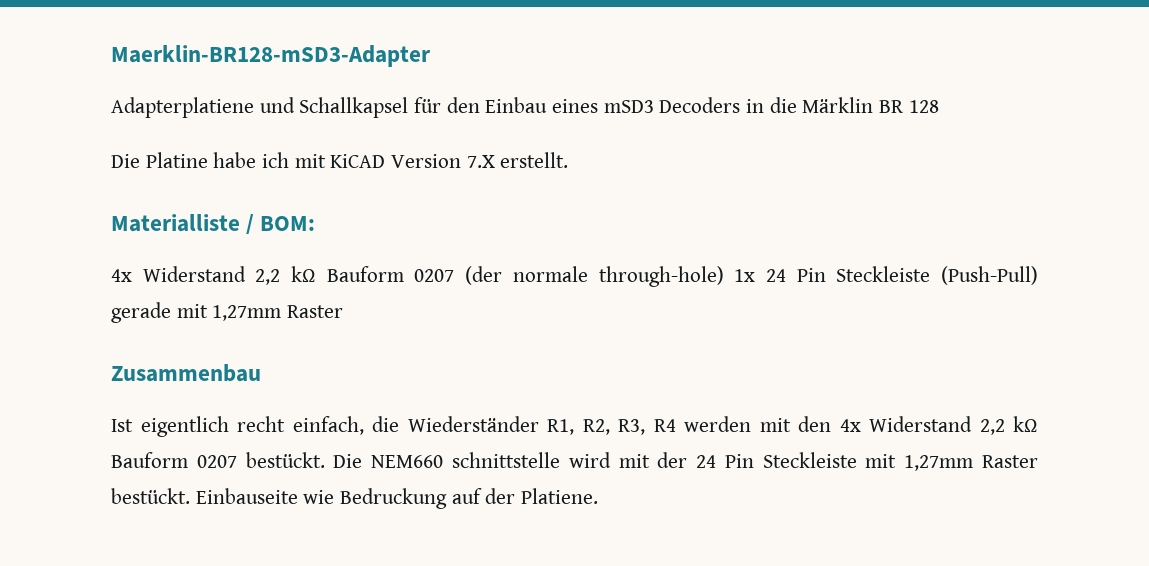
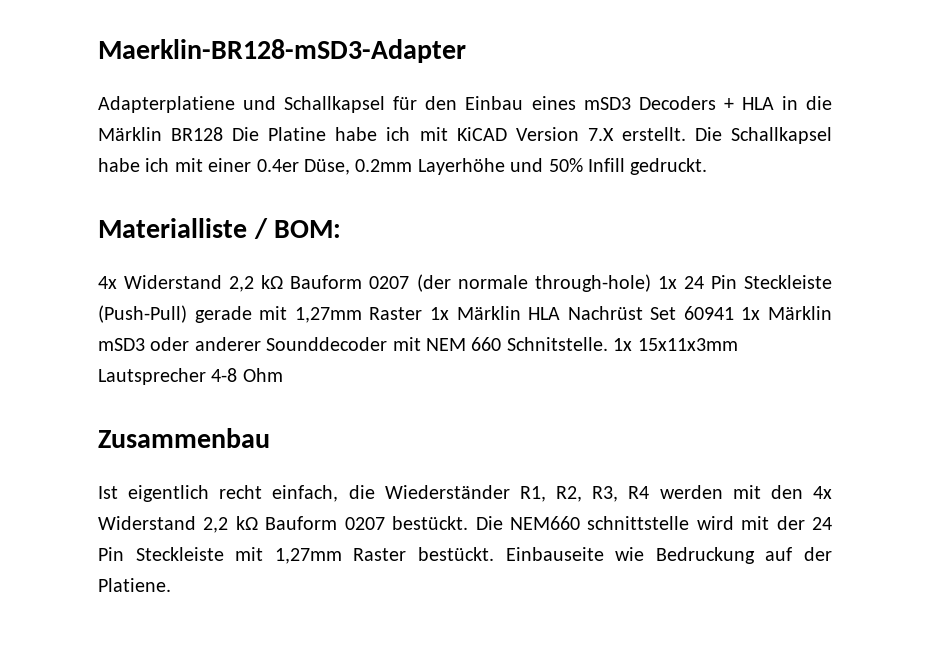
- Adapterplatiene und Schallkapsel für den Einbau eines mSD3 Decoders in die Märklin BR 128
- Die Platine habe ich mit KiCAD Version 7.X erstellt.
+ Adapterplatiene und Schallkapsel für den Einbau eines mSD3 Decoders + HLA in die Märklin BR128 Die Platine habe ich mit KiCAD Version 7.X erstellt. Die Schallkapsel habe ich mit einer 0.4er Düse, 0.2mm Layerhöhe und 50% Infill gedruckt.
- 4x Widerstand 2,2 kΩ Bauform 0207 (der normale through-hole) 1x 24 Pin Steckleiste (Push-Pull) gerade mit 1,27mm Raster
+ 4x Widerstand 2,2 kΩ Bauform 0207 (der normale through-hole) 1x 24 Pin Steckleiste (Push-Pull) gerade mit 1,27mm Raster 1x Märklin HLA Nachrüst Set 60941 1x Märklin mSD3 oder anderer Sounddecoder mit NEM 660 Schnitstelle. 1x 15x11x3mm Lautsprecher 4-8 Ohm

